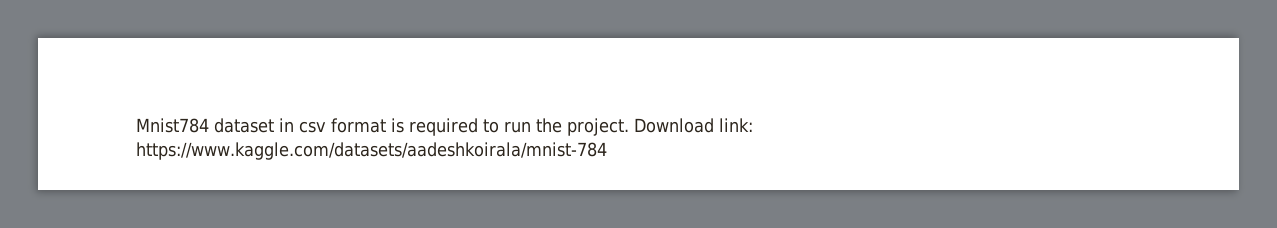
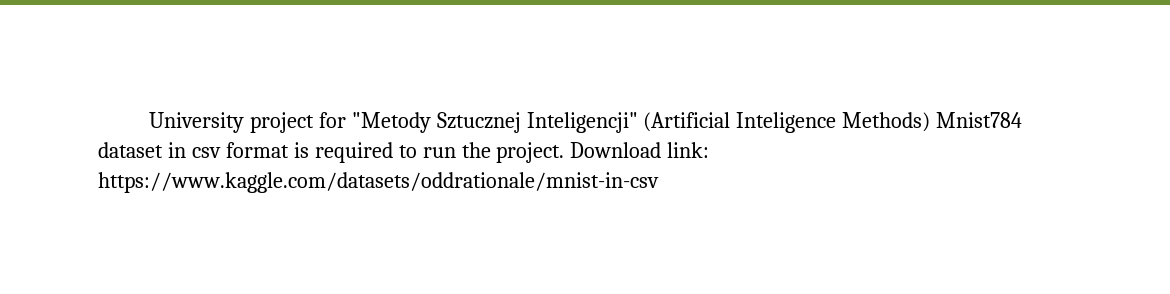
- Mnist784 dataset in csv format is required to run the project.
+ University project for "Metody Sztucznej Inteligencji" (Artificial Inteligence Methods) Mnist784 dataset in csv format is required to run the project.
- Download link: https://www.kaggle.com/datasets/aadeshkoirala/mnist-784
+ Download link: https://www.kaggle.com/datasets/oddrationale/mnist-in-csv

